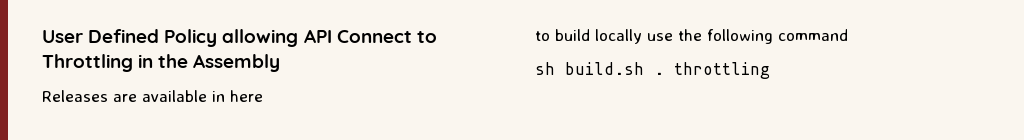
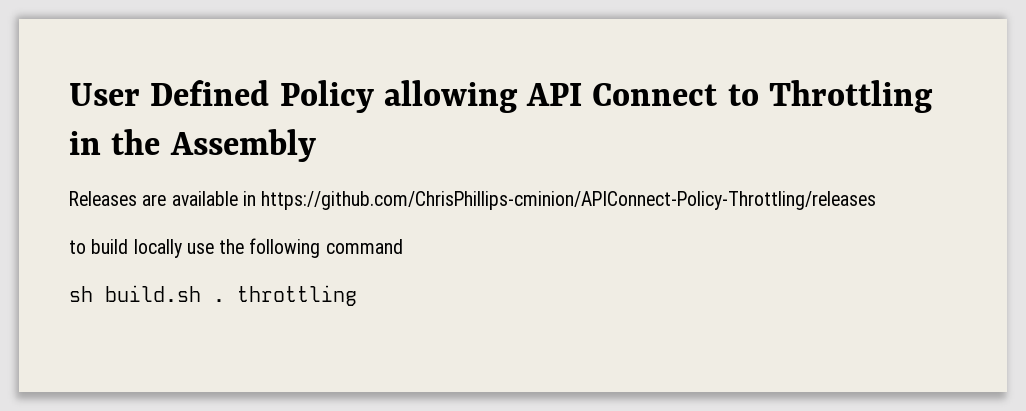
- Releases are available in here
+ Releases are available in https://github.com/ChrisPhillips-cminion/APIConnect-Policy-Throttling/releases

